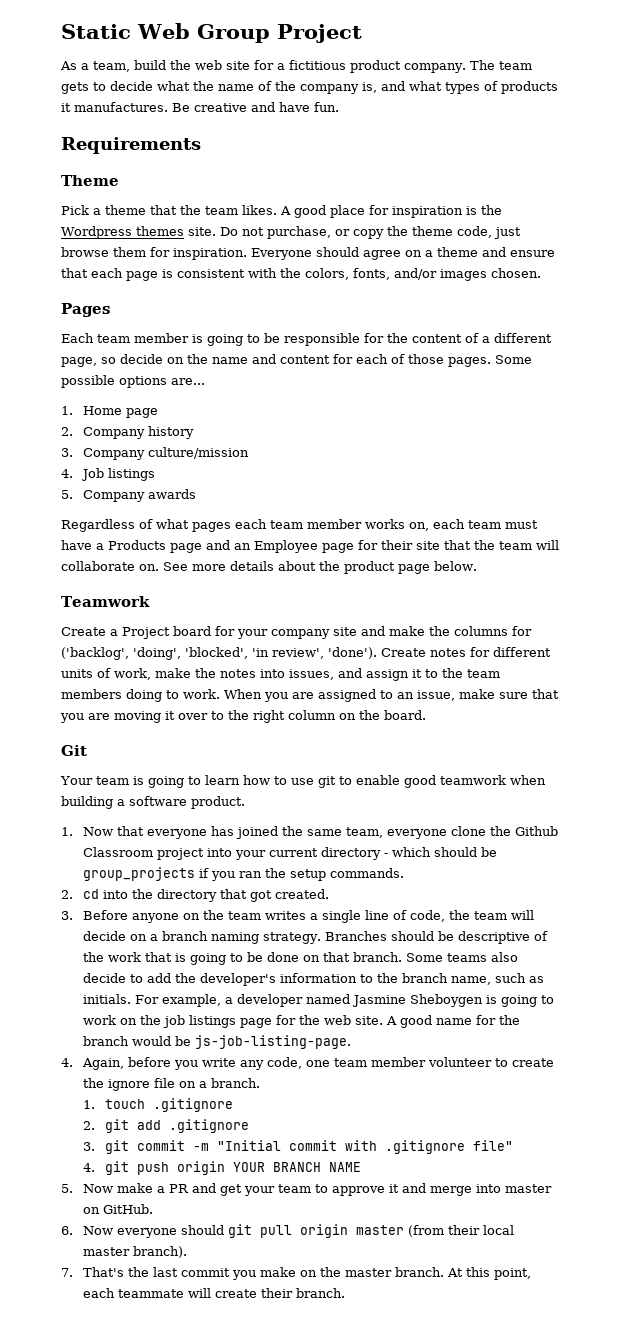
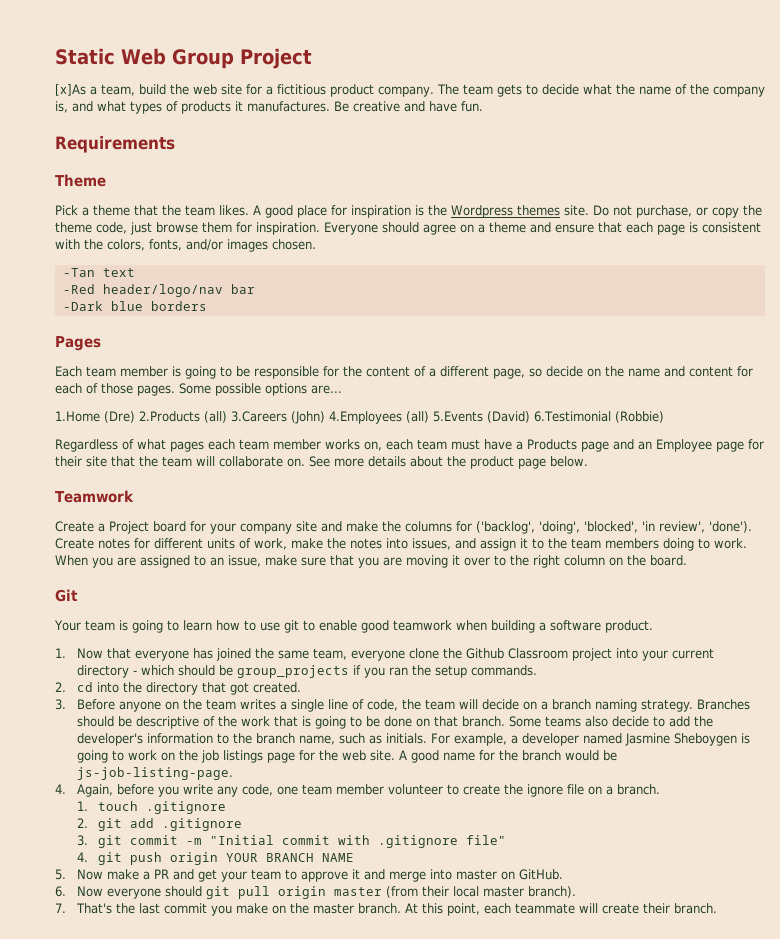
- As a team, build the web site for a fictitious product company.
+ [x]As a team, build the web site for a fictitious product company.
+ -Tan text
+ -Red header/logo/nav bar
+ -Dark blue borders
- 1. Home page
- 2. Company history
- 3. Company culture/mission
- 4. Job listings
- 5. Company awards
+ 1.Home (Dre) 2.Products (all) 3.Careers (John) 4.Employees (all) 5.Events (David) 6.Testimonial (Robbie)

